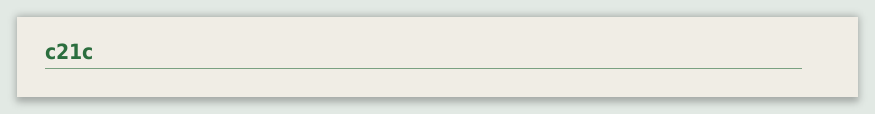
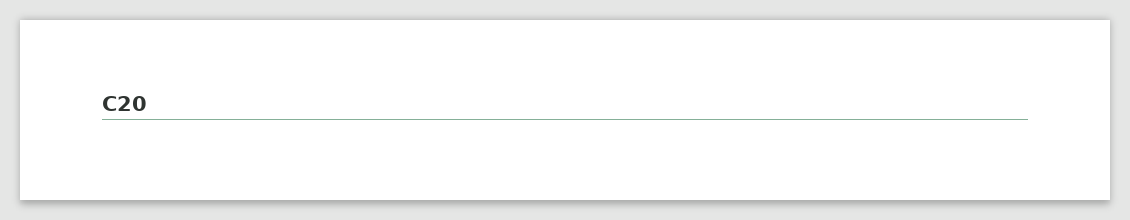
- c21c
+ C20

